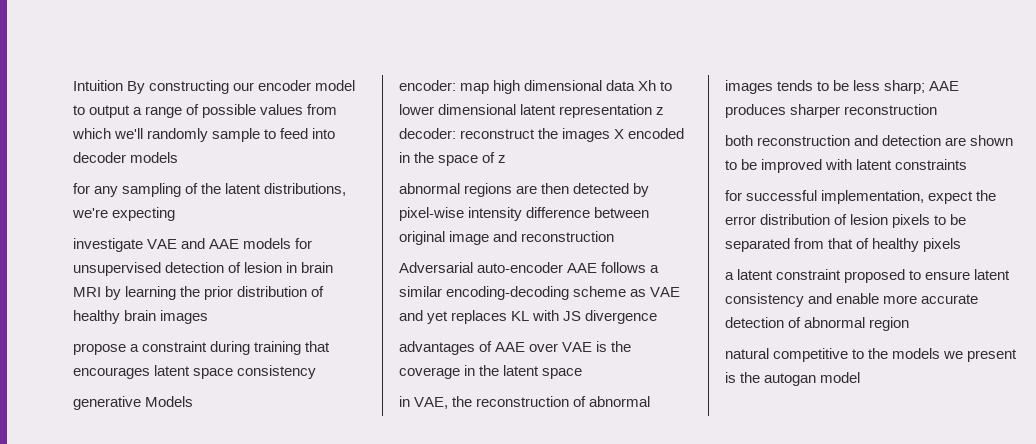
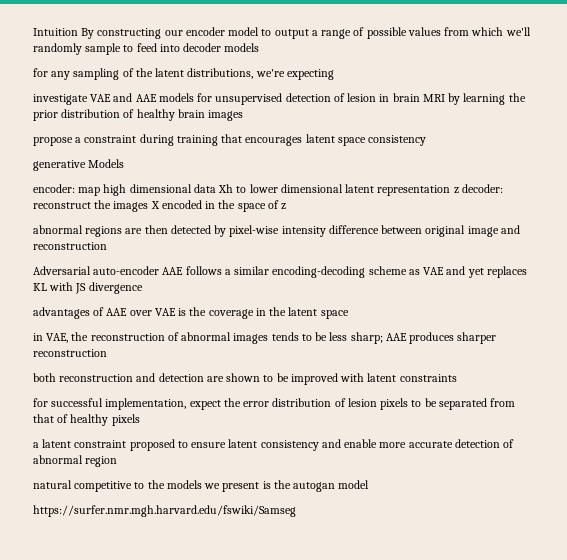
+ https://surfer.nmr.mgh.harvard.edu/fswiki/Samseg

